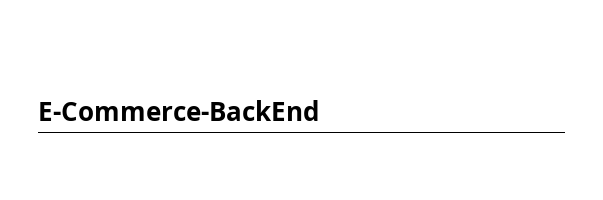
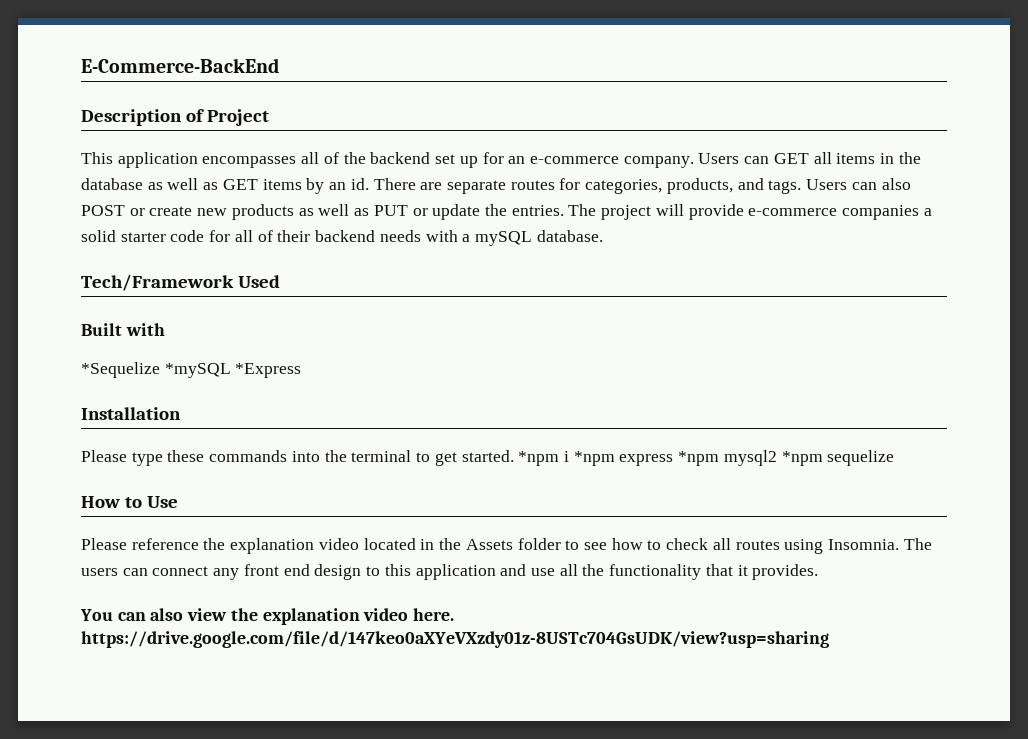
+ Description of Project
+ This application encompasses all of the backend set up for an e-commerce company. Users can GET all items in the database as well as GET items by an id. There are separate routes for categories, products, and tags. Users can also POST or create new products as well as PUT or update the entries. The project will provide e-commerce companies a solid starter code for all of their backend needs with a mySQL database.
+ Tech/Framework Used
+ Built with
+ *Sequelize *mySQL *Express
+ Installation
+ Please type these commands into the terminal to get started. *npm i *npm express *npm mysql2 *npm sequelize
+ How to Use
+ Please reference the explanation video located in the Assets folder to see how to check all routes using Insomnia. The users can connect any front end design to this application and use all the functionality that it provides.
+ You can also view the explanation video here. https://drive.google.com/file/d/147keo0aXYeVXzdy01z-8USTc704GsUDK/view?usp=sharing

